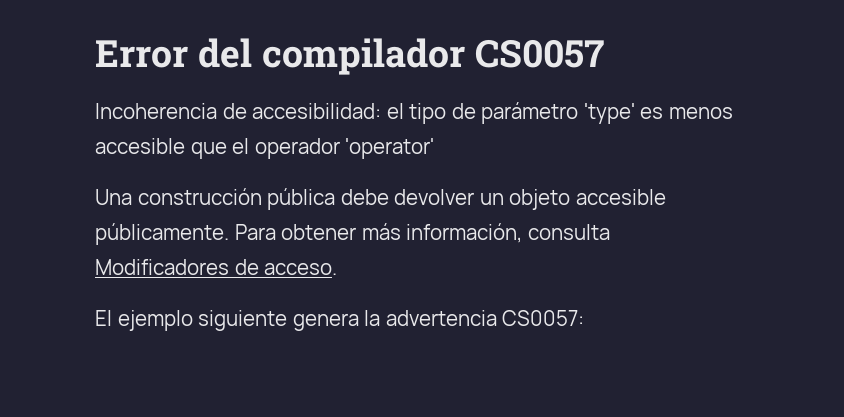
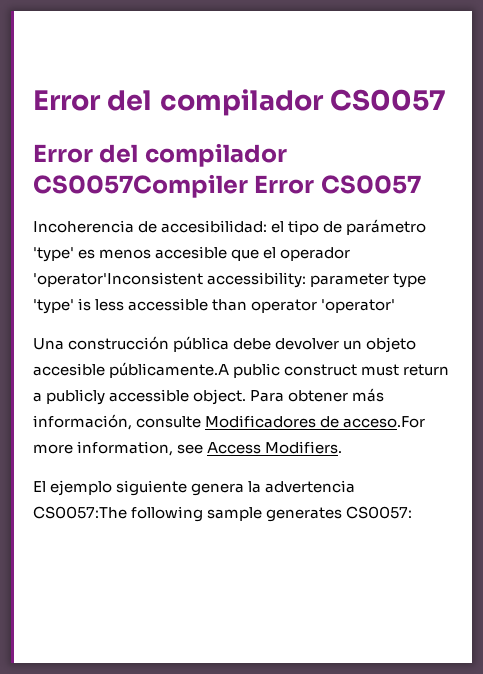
+ Error del compilador CS0057Compiler Error CS0057
- Incoherencia de accesibilidad: el tipo de parámetro 'type' es menos accesible que el operador 'operator'
+ Incoherencia de accesibilidad: el tipo de parámetro 'type' es menos accesible que el operador 'operator'Inconsistent accessibility: parameter type 'type' is less accessible than operator 'operator'
- Una construcción pública debe devolver un objeto accesible públicamente.
+ Una construcción pública debe devolver un objeto accesible públicamente.A public construct must return a publicly accessible object.
- Para obtener más información, consulta Modificadores de acceso.
+ Para obtener más información, consulte Modificadores de acceso.For more information, see Access Modifiers.
- El ejemplo siguiente genera la advertencia CS0057:
+ El ejemplo siguiente genera la advertencia CS0057:The following sample generates CS0057:

